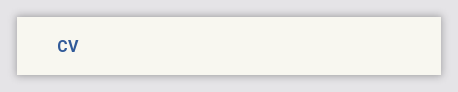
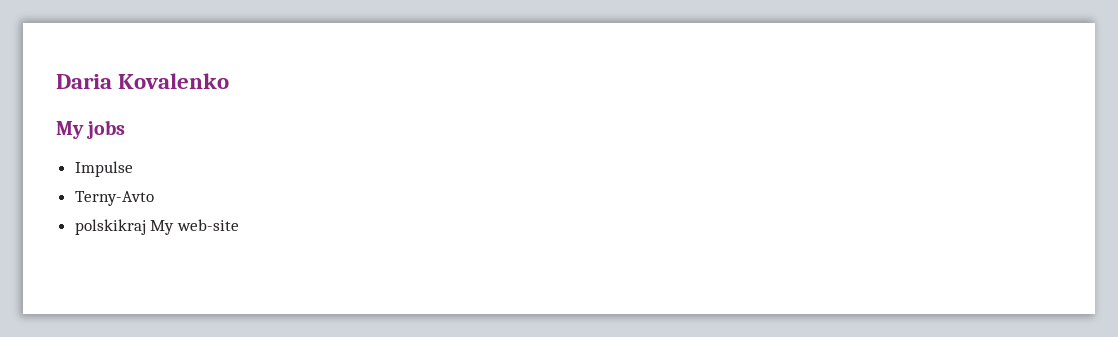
- CV
+ Daria Kovalenko
+ My jobs
+ Impulse
+ Terny-Avto
+ polskikraj My web-site

